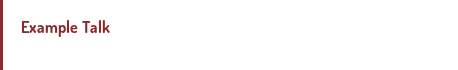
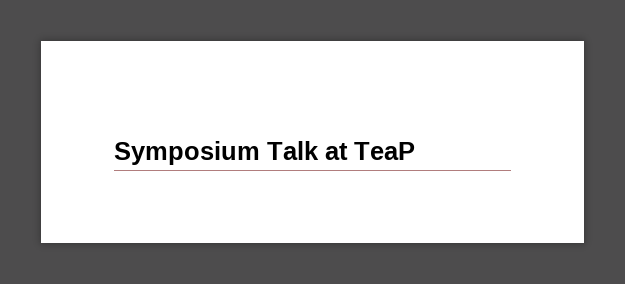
- Example Talk
+ Symposium Talk at TeaP

